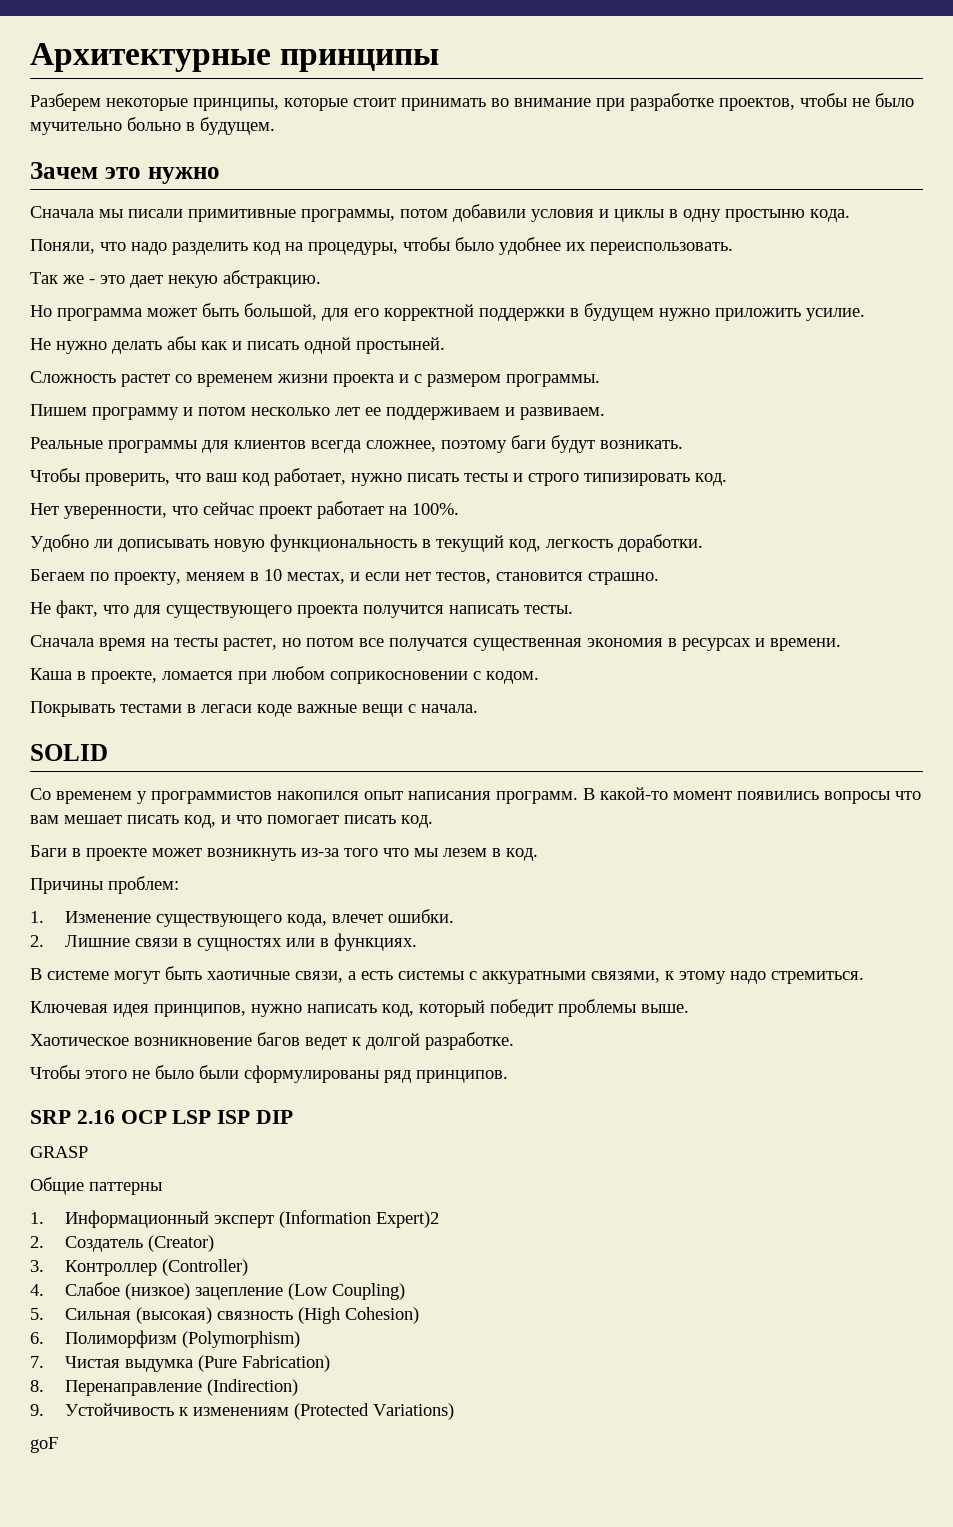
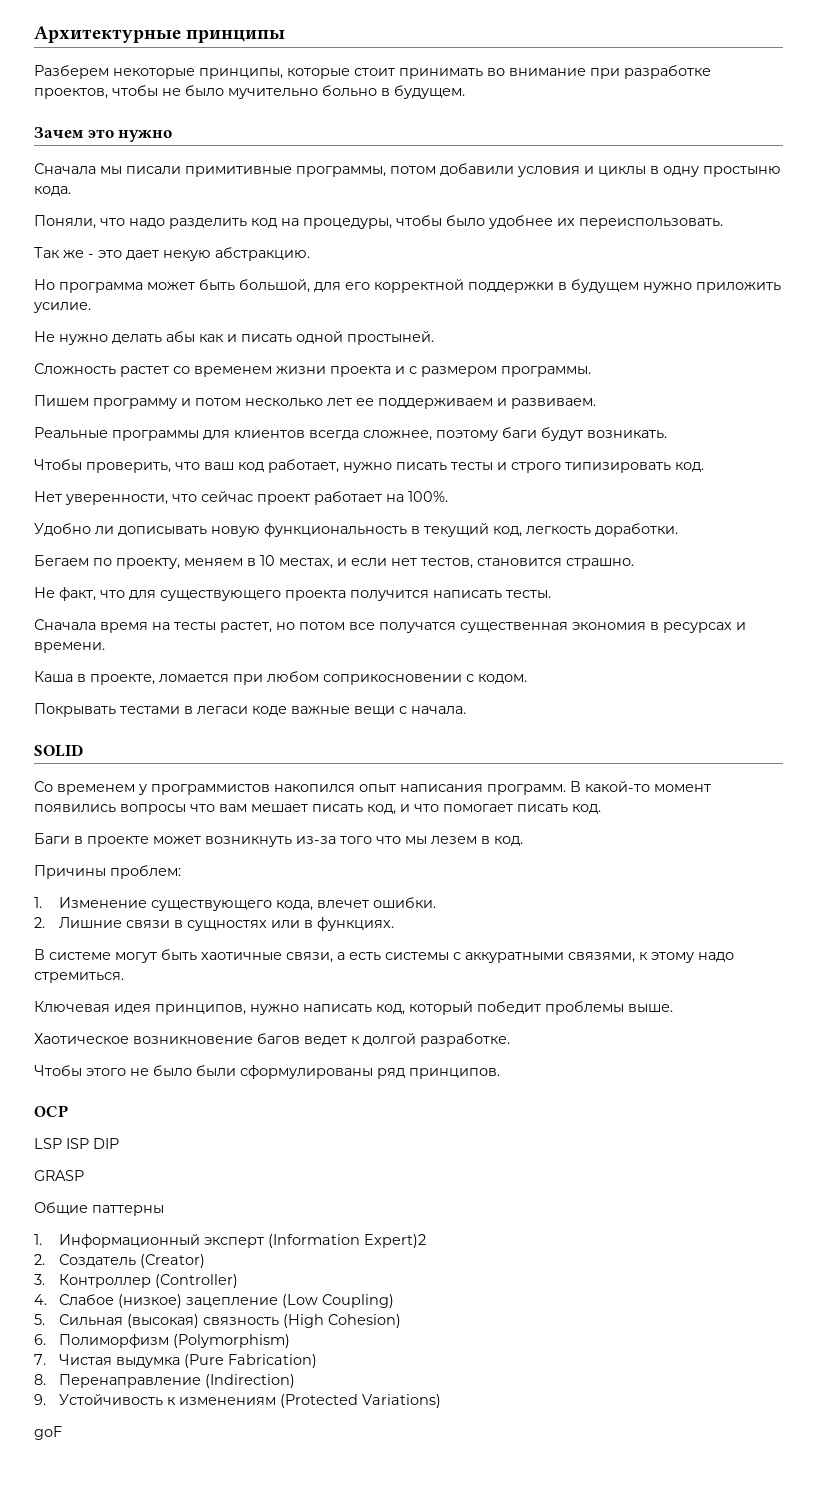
- SRP 2.16 OCP LSP ISP DIP
+ OCP
+ LSP ISP DIP

